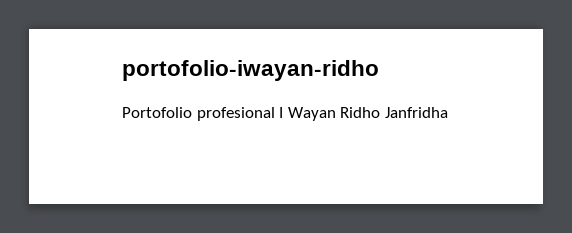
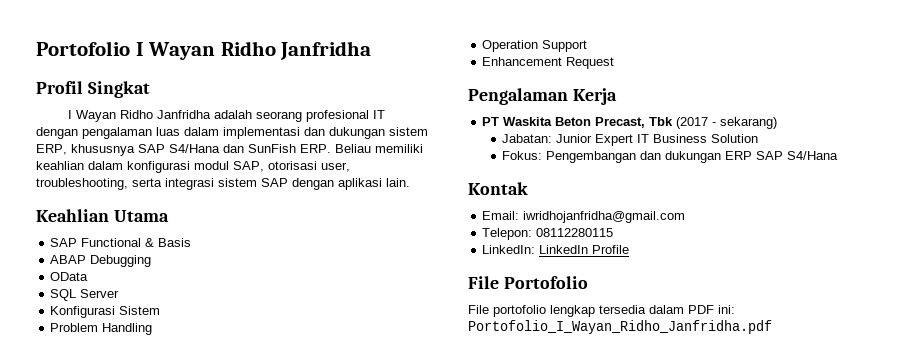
- portofolio-iwayan-ridho
- Portofolio profesional I Wayan Ridho Janfridha
+ Portofolio I Wayan Ridho Janfridha
+ Profil Singkat
+ I Wayan Ridho Janfridha adalah seorang profesional IT dengan pengalaman luas dalam implementasi dan dukungan sistem ERP, khususnya SAP S4/Hana dan SunFish ERP. Beliau memiliki keahlian dalam konfigurasi modul SAP, otorisasi user, troubleshooting, serta integrasi sistem SAP dengan aplikasi lain.
+ Keahlian Utama
+ SAP Functional & Basis
+ ABAP Debugging
+ OData
+ SQL Server
+ Konfigurasi Sistem
+ Problem Handling
+ Operation Support
+ Enhancement Request
+ Pengalaman Kerja
+ PT Waskita Beton Precast, Tbk (2017 - sekarang)
+ Jabatan: Junior Expert IT Business Solution
+ Fokus: Pengembangan dan dukungan ERP SAP S4/Hana
+ Kontak
+ Email: iwridhojanfridha@gmail.com
+ Telepon: 08112280115
+ LinkedIn: LinkedIn Profile
+ File Portofolio
+ File portofolio lengkap tersedia dalam PDF ini: Portofolio_I_Wayan_Ridho_Janfridha.pdf

